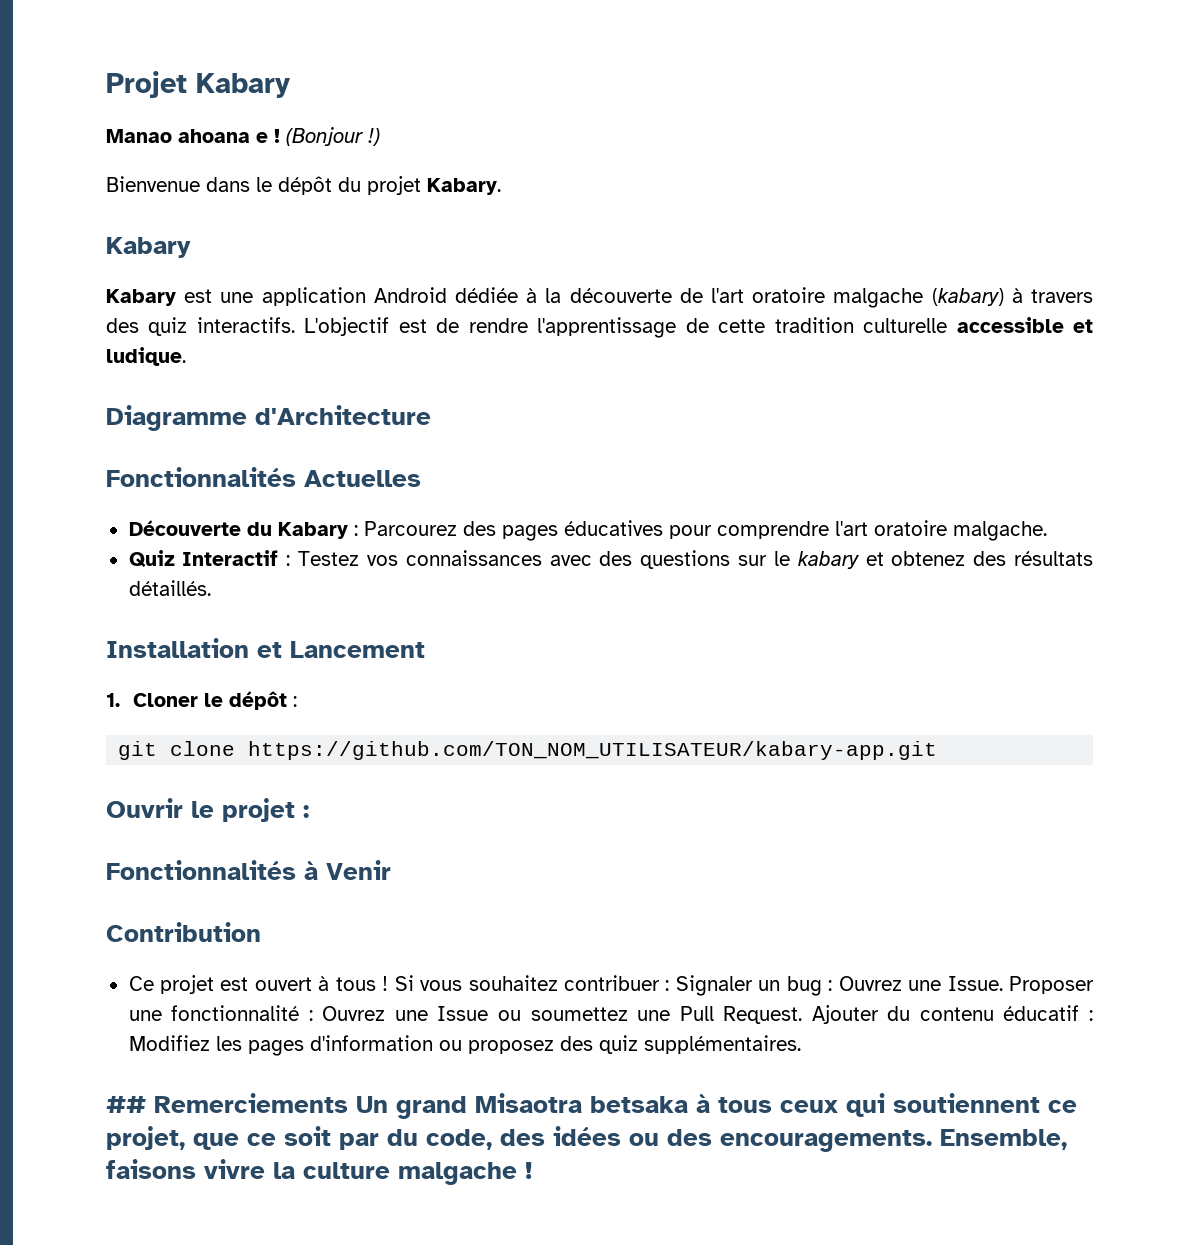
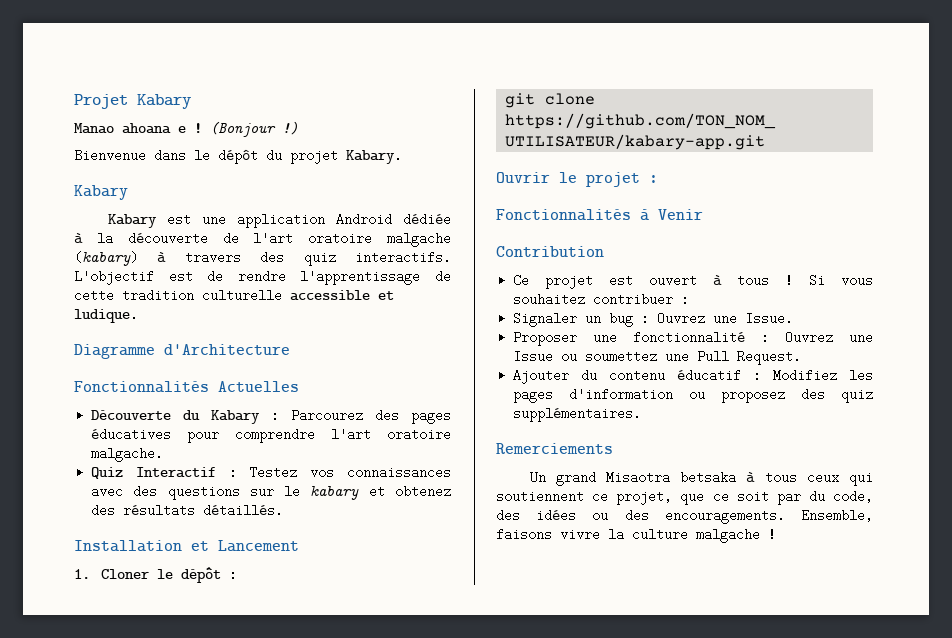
- Si vous souhaitez contribuer : Signaler un bug : Ouvrez une Issue. Proposer une fonctionnalité : Ouvrez une Issue ou soumettez une Pull Request. Ajouter du contenu éducatif : Modifiez les pages d'information ou proposez des quiz supplémentaires.
+ Si vous souhaitez contribuer :
+ Signaler un bug : Ouvrez une Issue.
+ Proposer une fonctionnalité : Ouvrez une Issue ou soumettez une Pull Request.
+ Ajouter du contenu éducatif : Modifiez les pages d'information ou proposez des quiz supplémentaires.
- ## Remerciements Un grand Misaotra betsaka à tous ceux qui soutiennent ce projet, que ce soit par du code, des idées ou des encouragements.
+ Remerciements
+ Un grand Misaotra betsaka à tous ceux qui soutiennent ce projet, que ce soit par du code, des idées ou des encouragements.

